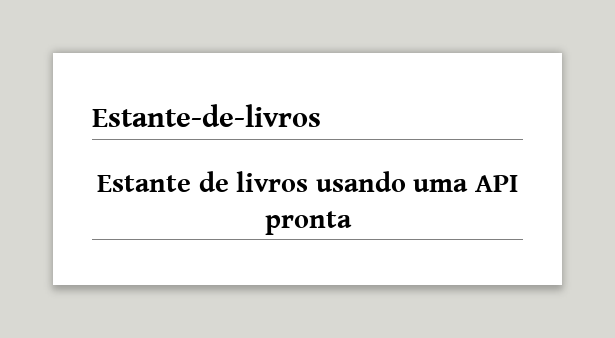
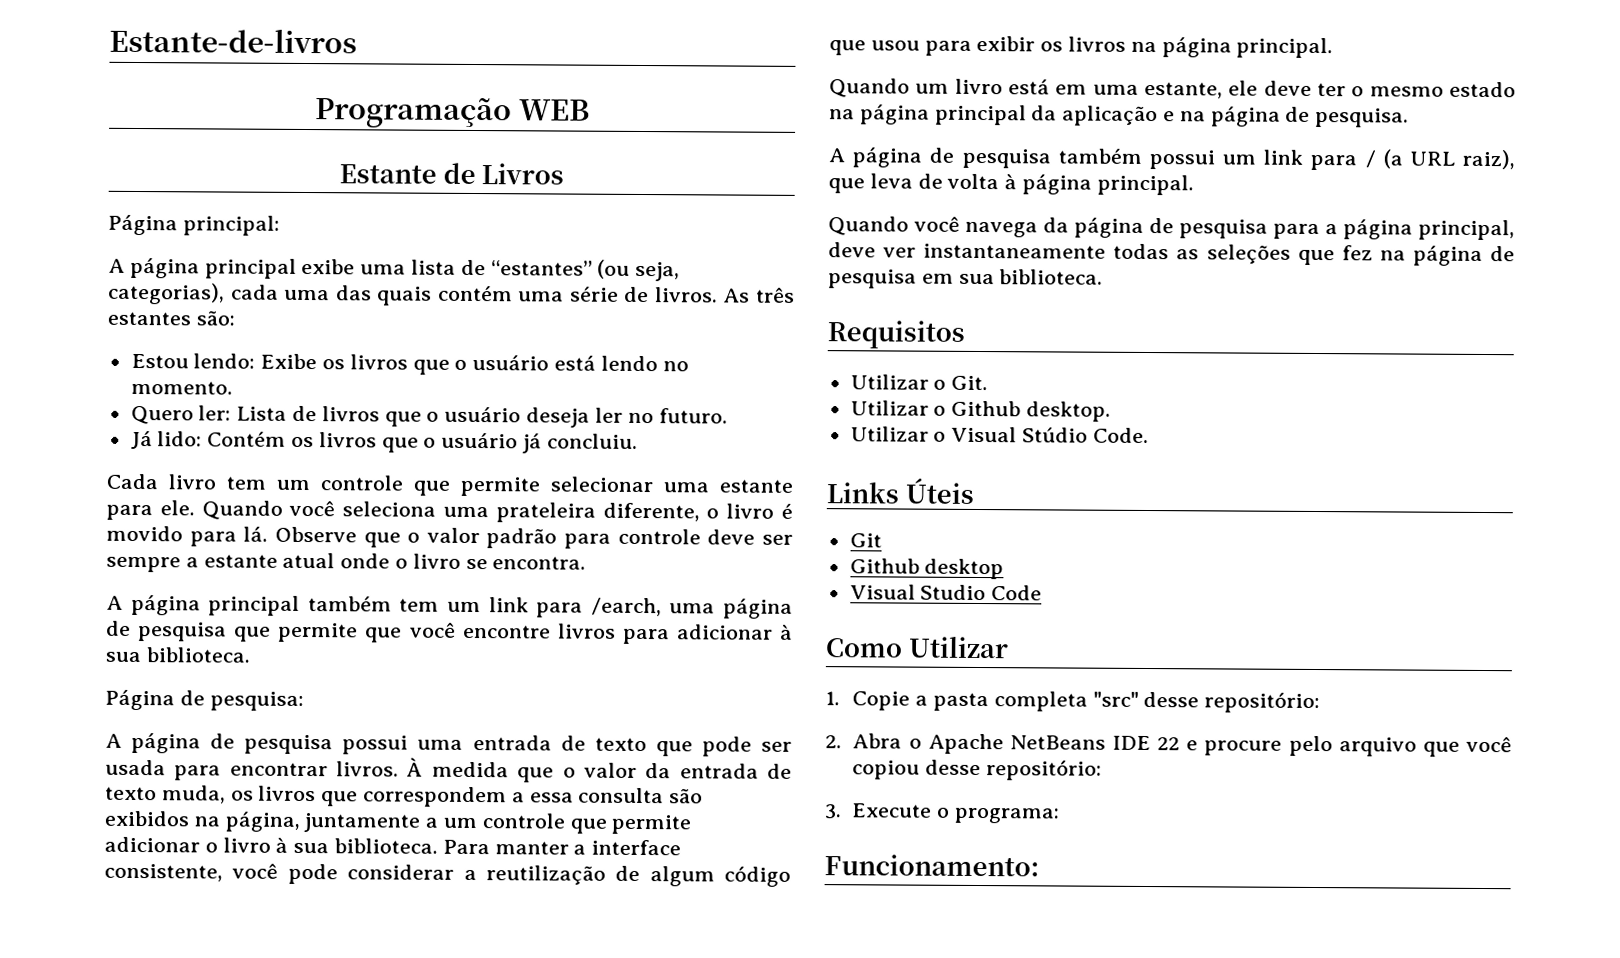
+ Programação WEB
- Estante de livros usando uma API pronta
+ Estante de Livros
+ Página principal:
+ A página principal exibe uma lista de “estantes” (ou seja, categorias), cada uma das quais contém uma série de livros. As três estantes são:
+ Estou lendo: Exibe os livros que o usuário está lendo no momento.
+ Quero ler: Lista de livros que o usuário deseja ler no futuro.
+ Já lido: Contém os livros que o usuário já concluiu.
+ Cada livro tem um controle que permite selecionar uma estante para ele. Quando você seleciona uma prateleira diferente, o livro é movido para lá. Observe que o valor padrão para controle deve ser sempre a estante atual onde o livro se encontra.
+ A página principal também tem um link para /earch, uma página de pesquisa que permite que você encontre livros para adicionar à sua biblioteca.
+ Página de pesquisa:
+ A página de pesquisa possui uma entrada de texto que pode ser usada para encontrar livros. À medida que o valor da entrada de texto muda, os livros que correspondem a essa consulta são exibidos na página, juntamente a um controle que permite adicionar o livro à sua biblioteca. Para manter a interface consistente, você pode considerar a reutilização de algum código que usou para exibir os livros na página principal.
+ Quando um livro está em uma estante, ele deve ter o mesmo estado na página principal da aplicação e na página de pesquisa.
+ A página de pesquisa também possui um link para / (a URL raiz), que leva de volta à página principal.
+ Quando você navega da página de pesquisa para a página principal, deve ver instantaneamente todas as seleções que fez na página de pesquisa em sua biblioteca.
+ Requisitos
+ Utilizar o Git.
+ Utilizar o Github desktop.
+ Utilizar o Visual Stúdio Code.
+ Links Úteis
+ Git
+ Github desktop
+ Visual Studio Code
+ Como Utilizar
+ 1. Copie a pasta completa "src" desse repositório:
+ 2. Abra o Apache NetBeans IDE 22 e procure pelo arquivo que você copiou desse repositório:
+ 3. Execute o programa:
+ Funcionamento:

